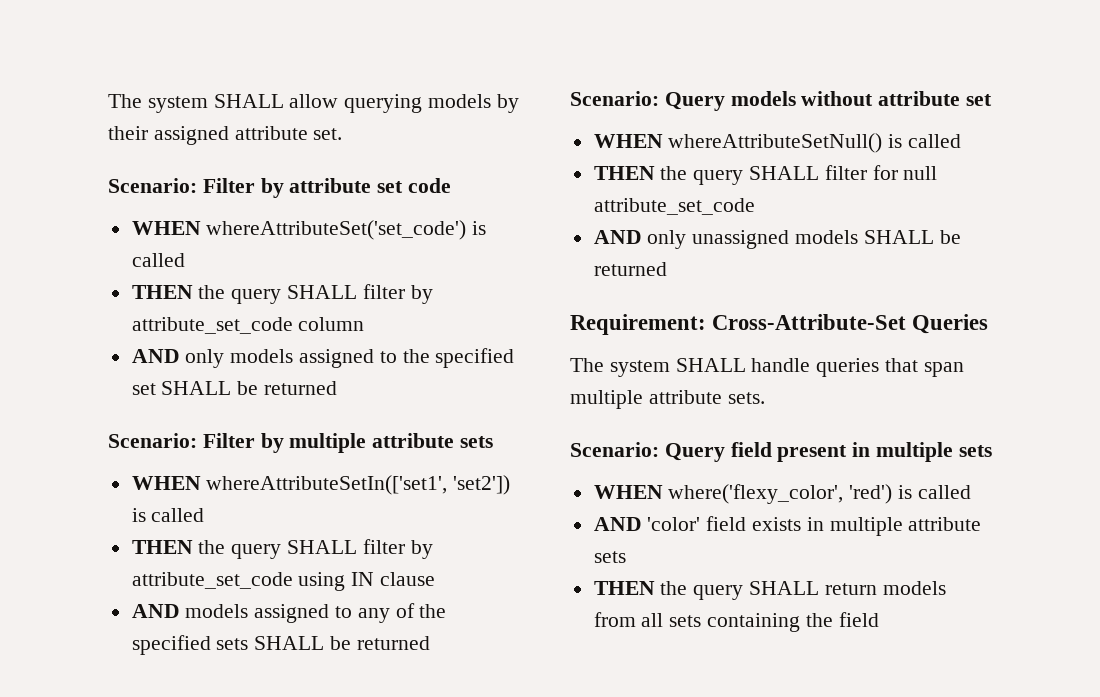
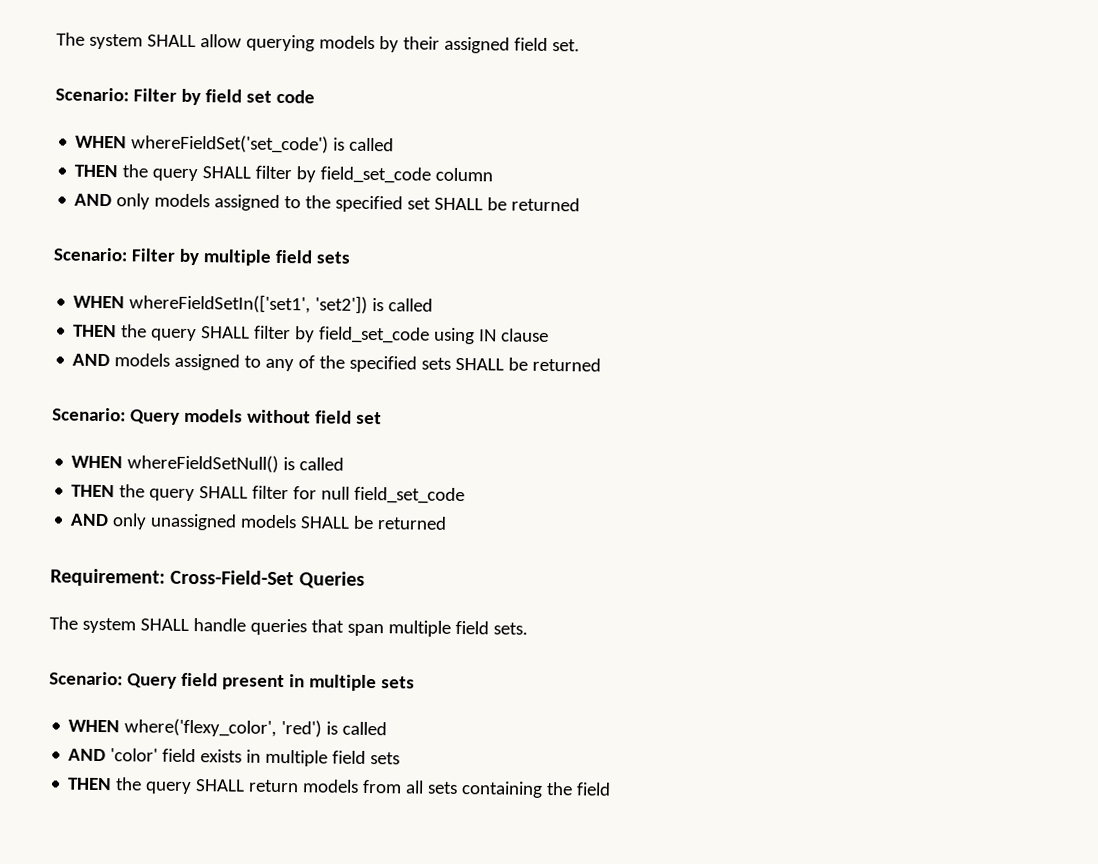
- The system SHALL allow querying models by their assigned attribute set.
+ The system SHALL allow querying models by their assigned field set.
- Scenario: Filter by attribute set code
+ Scenario: Filter by field set code
- WHEN whereAttributeSet('set_code') is called
- THEN the query SHALL filter by attribute_set_code column
+ WHEN whereFieldSet('set_code') is called
+ THEN the query SHALL filter by field_set_code column
- Scenario: Filter by multiple attribute sets
- WHEN whereAttributeSetIn(['set1', 'set2']) is called
+ Scenario: Filter by multiple field sets
+ WHEN whereFieldSetIn(['set1', 'set2']) is called
- THEN the query SHALL filter by attribute_set_code using IN clause
+ THEN the query SHALL filter by field_set_code using IN clause
- Scenario: Query models without attribute set
+ Scenario: Query models without field set
- WHEN whereAttributeSetNull() is called
+ WHEN whereFieldSetNull() is called
- THEN the query SHALL filter for null attribute_set_code
+ THEN the query SHALL filter for null field_set_code
- Requirement: Cross-Attribute-Set Queries
+ Requirement: Cross-Field-Set Queries
- The system SHALL handle queries that span multiple attribute sets.
+ The system SHALL handle queries that span multiple field sets.
- AND 'color' field exists in multiple attribute sets
+ AND 'color' field exists in multiple field sets

